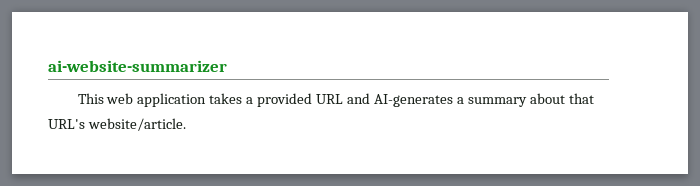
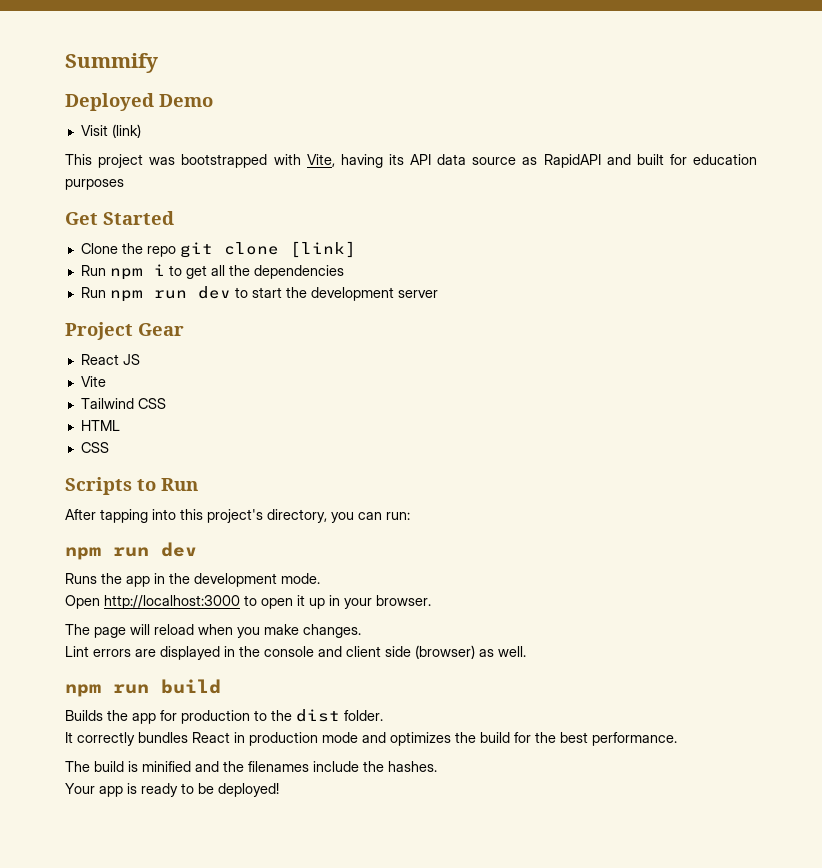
- ai-website-summarizer
- This web application takes a provided URL and AI-generates a summary about that URL's website/article.
+ Summify
+ Deployed Demo
+ Visit (link)
+ This project was bootstrapped with Vite, having its API data source as RapidAPI and built for education purposes
+ Get Started
+ Clone the repo git clone [link]
+ Run npm i to get all the dependencies
+ Run npm run dev to start the development server
+ Project Gear
+ React JS
+ Vite
+ Tailwind CSS
+ HTML
+ CSS
+ Scripts to Run
+ After tapping into this project's directory, you can run:
+ npm run dev
+ Runs the app in the development mode.
+ Open http://localhost:3000 to open it up in your browser.
+ The page will reload when you make changes.
+ Lint errors are displayed in the console and client side (browser) as well.
+ npm run build
+ Builds the app for production to the dist folder.
+ It correctly bundles React in production mode and optimizes the build for the best performance.
+ The build is minified and the filenames include the hashes.
+ Your app is ready to be deployed!

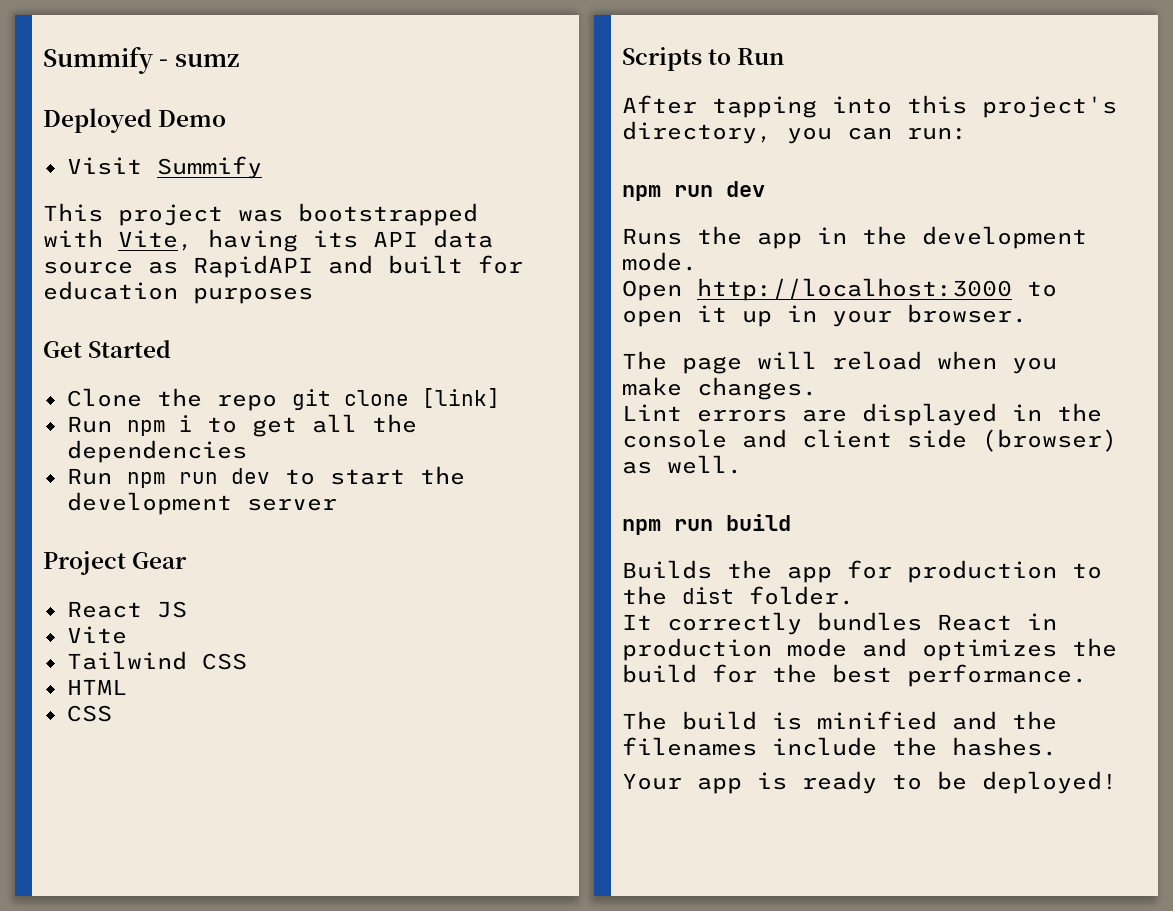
- Summify
+ Summify - sumz
- Visit (link)
+ Visit Summify

